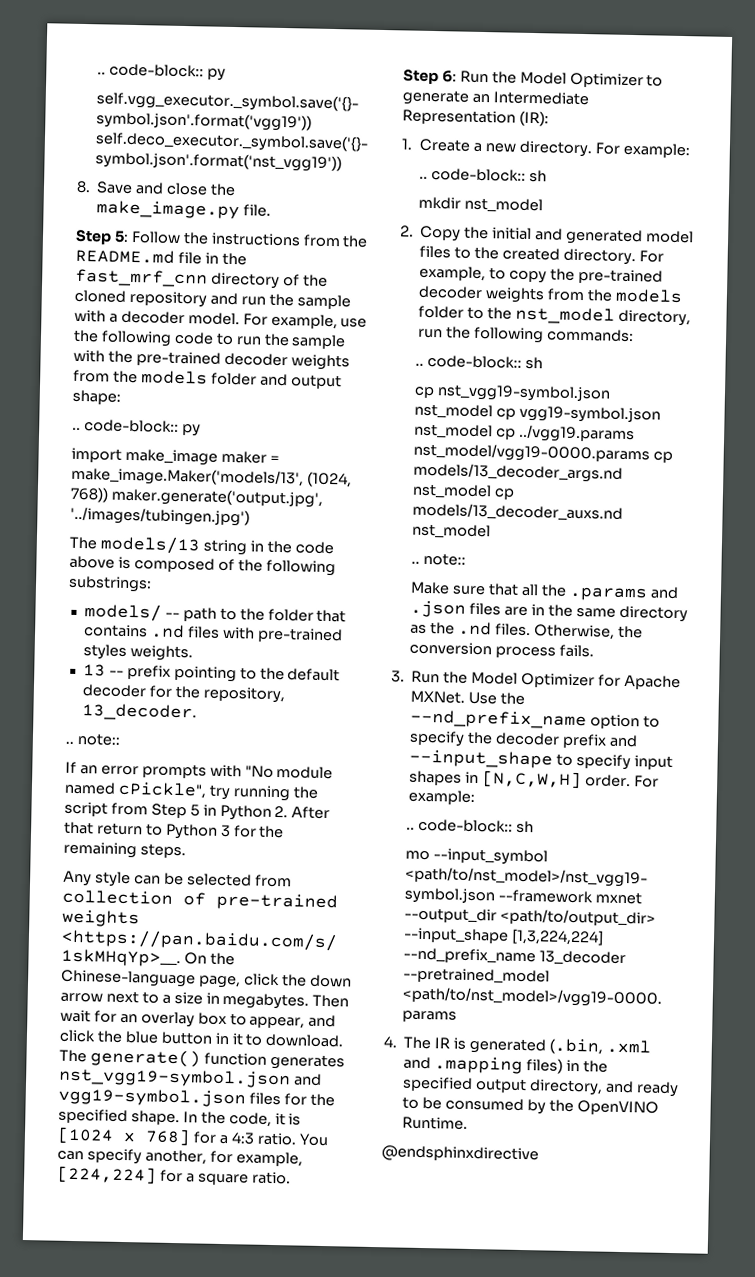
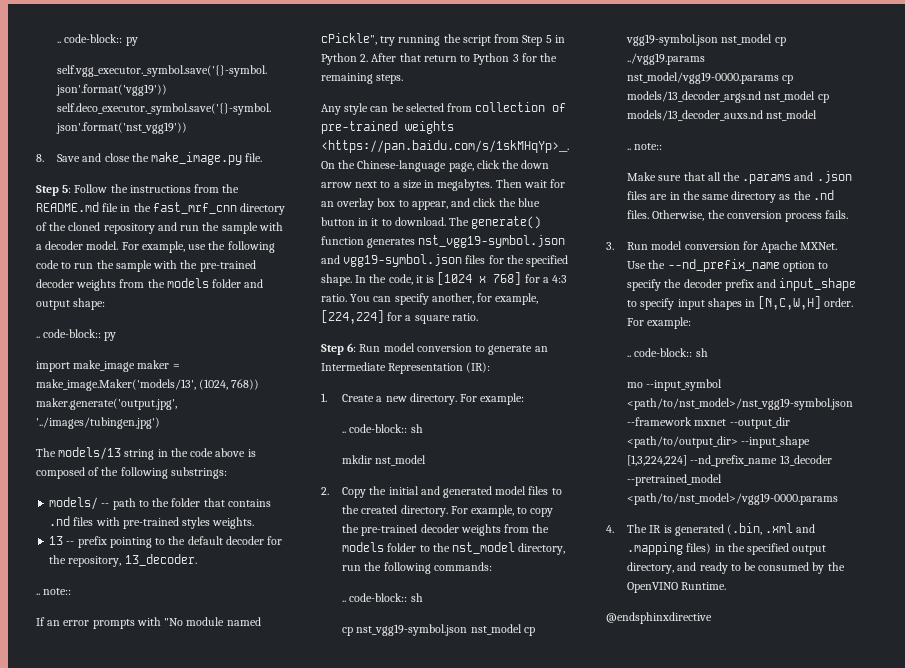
- Step 6: Run the Model Optimizer to generate an Intermediate Representation (IR):
+ Step 6: Run model conversion to generate an Intermediate Representation (IR):
- 3. Run the Model Optimizer for Apache MXNet.
+ 3. Run model conversion for Apache MXNet.
- Use the --nd_prefix_name option to specify the decoder prefix and --input_shape to specify input shapes in [N,C,W,H] order.
+ Use the --nd_prefix_name option to specify the decoder prefix and input_shape to specify input shapes in [N,C,W,H] order.

